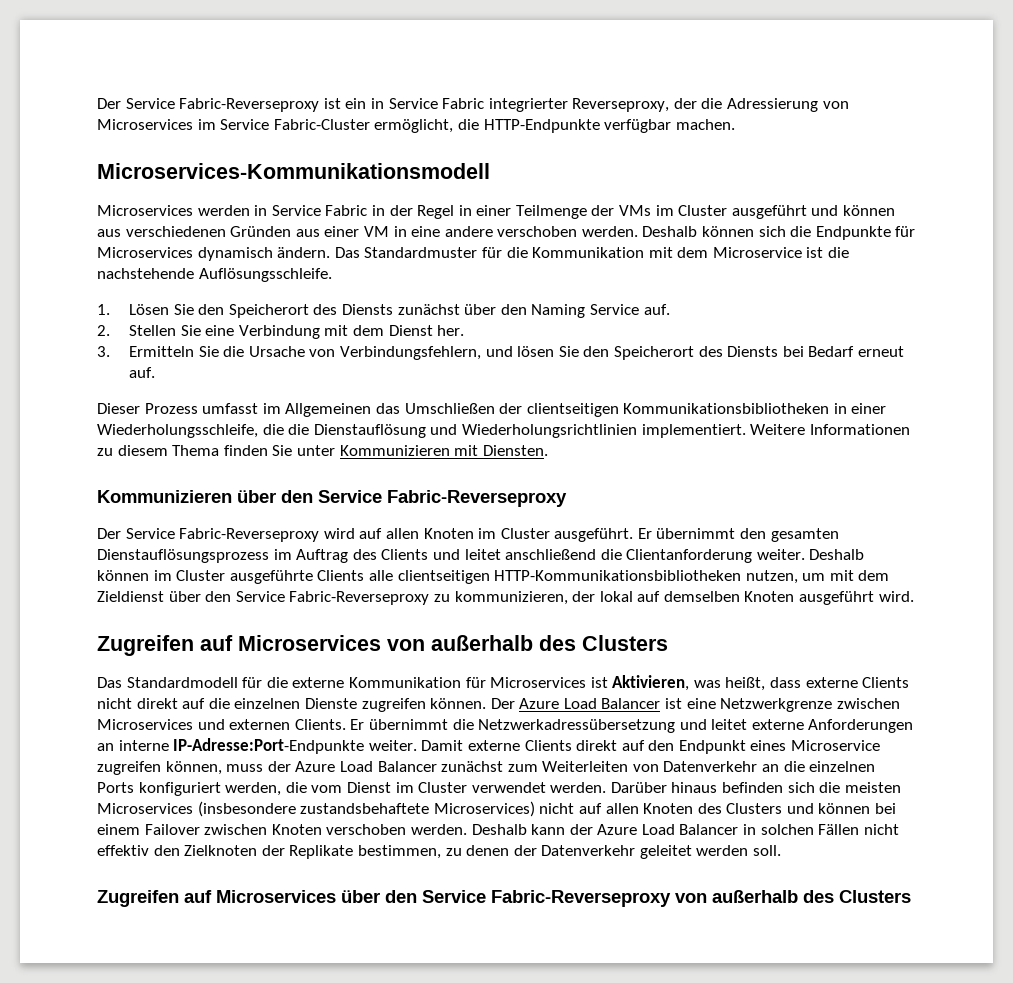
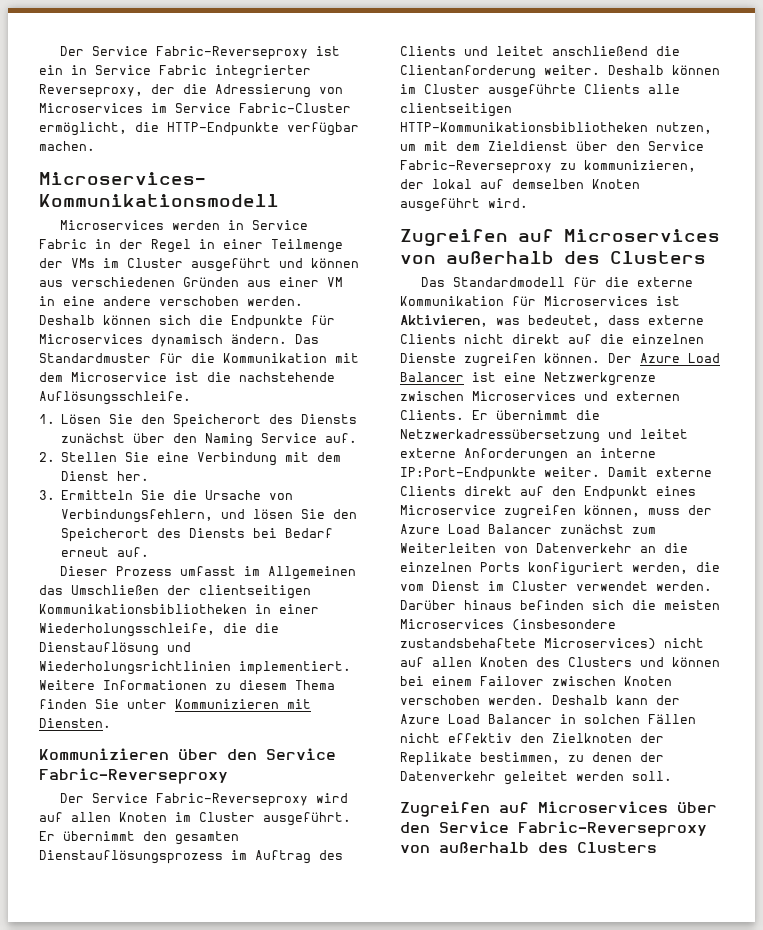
- Das Standardmodell für die externe Kommunikation für Microservices ist Aktivieren, was heißt, dass externe Clients nicht direkt auf die einzelnen Dienste zugreifen können.
+ Das Standardmodell für die externe Kommunikation für Microservices ist Aktivieren, was bedeutet, dass externe Clients nicht direkt auf die einzelnen Dienste zugreifen können.
- Er übernimmt die Netzwerkadressübersetzung und leitet externe Anforderungen an interne IP-Adresse:Port-Endpunkte weiter.
+ Er übernimmt die Netzwerkadressübersetzung und leitet externe Anforderungen an interne IP:Port-Endpunkte weiter.

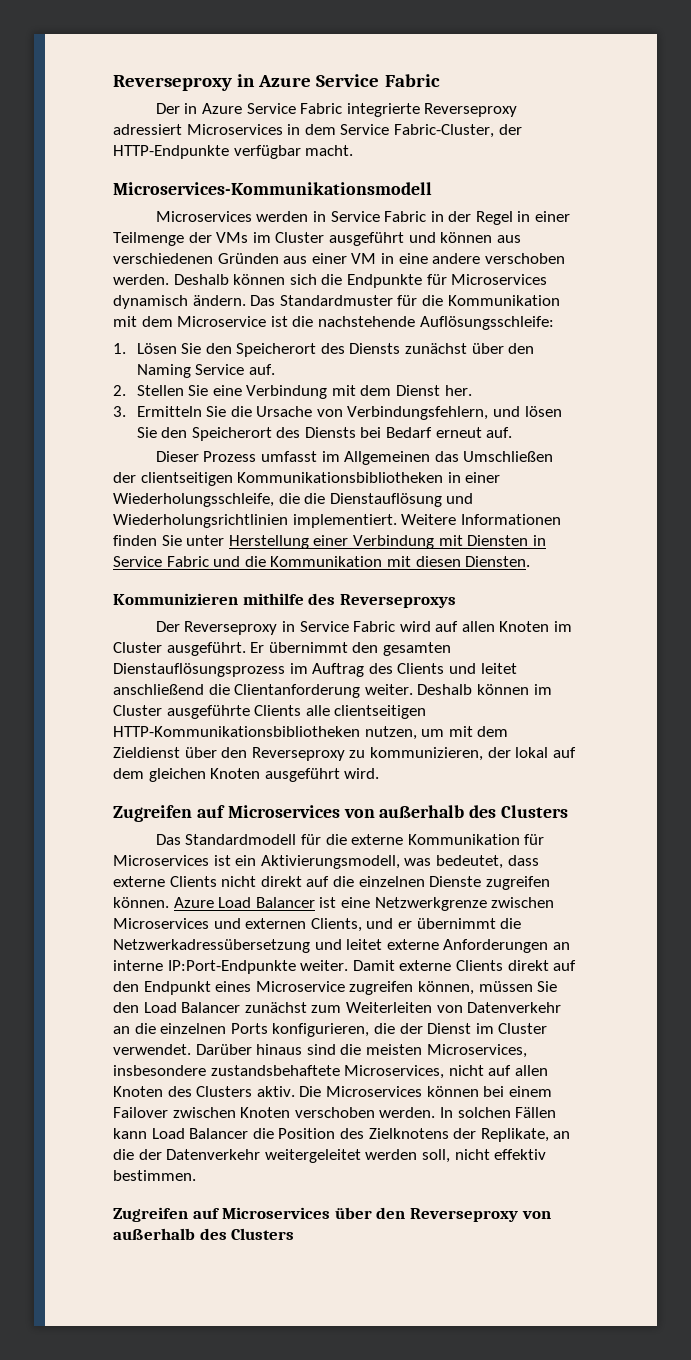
- Der Service Fabric-Reverseproxy ist ein in Service Fabric integrierter Reverseproxy, der die Adressierung von Microservices im Service Fabric-Cluster ermöglicht, die HTTP-Endpunkte verfügbar machen.
+ Reverseproxy in Azure Service Fabric
+ Der in Azure Service Fabric integrierte Reverseproxy adressiert Microservices in dem Service Fabric-Cluster, der HTTP-Endpunkte verfügbar macht.
- Das Standardmuster für die Kommunikation mit dem Microservice ist die nachstehende Auflösungsschleife.
+ Das Standardmuster für die Kommunikation mit dem Microservice ist die nachstehende Auflösungsschleife:
- Weitere Informationen zu diesem Thema finden Sie unter Kommunizieren mit Diensten.
- Kommunizieren über den Service Fabric-Reverseproxy
- Der Service Fabric-Reverseproxy wird auf allen Knoten im Cluster ausgeführt.
+ Weitere Informationen finden Sie unter Herstellung einer Verbindung mit Diensten in Service Fabric und die Kommunikation mit diesen Diensten.
+ Kommunizieren mithilfe des Reverseproxys
+ Der Reverseproxy in Service Fabric wird auf allen Knoten im Cluster ausgeführt.
- Deshalb können im Cluster ausgeführte Clients alle clientseitigen HTTP-Kommunikationsbibliotheken nutzen, um mit dem Zieldienst über den Service Fabric-Reverseproxy zu kommunizieren, der lokal auf demselben Knoten ausgeführt wird.
+ Deshalb können im Cluster ausgeführte Clients alle clientseitigen HTTP-Kommunikationsbibliotheken nutzen, um mit dem Zieldienst über den Reverseproxy zu kommunizieren, der lokal auf dem gleichen Knoten ausgeführt wird.
- Das Standardmodell für die externe Kommunikation für Microservices ist Aktivieren, was bedeutet, dass externe Clients nicht direkt auf die einzelnen Dienste zugreifen können.
+ Das Standardmodell für die externe Kommunikation für Microservices ist ein Aktivierungsmodell, was bedeutet, dass externe Clients nicht direkt auf die einzelnen Dienste zugreifen können.
- Der Azure Load Balancer ist eine Netzwerkgrenze zwischen Microservices und externen Clients. Er übernimmt die Netzwerkadressübersetzung und leitet externe Anforderungen an interne IP:Port-Endpunkte weiter.
+ Azure Load Balancer ist eine Netzwerkgrenze zwischen Microservices und externen Clients, und er übernimmt die Netzwerkadressübersetzung und leitet externe Anforderungen an interne IP:Port-Endpunkte weiter.
- Damit externe Clients direkt auf den Endpunkt eines Microservice zugreifen können, muss der Azure Load Balancer zunächst zum Weiterleiten von Datenverkehr an die einzelnen Ports konfiguriert werden, die vom Dienst im Cluster verwendet werden. Darüber hinaus befinden sich die meisten Microservices (insbesondere zustandsbehaftete Microservices) nicht auf allen Knoten des Clusters und können bei einem Failover zwischen Knoten verschoben werden.
+ Damit externe Clients direkt auf den Endpunkt eines Microservice zugreifen können, müssen Sie den Load Balancer zunächst zum Weiterleiten von Datenverkehr an die einzelnen Ports konfigurieren, die der Dienst im Cluster verwendet. Darüber hinaus sind die meisten Microservices, insbesondere zustandsbehaftete Microservices, nicht auf allen Knoten des Clusters aktiv. Die Microservices können bei einem Failover zwischen Knoten verschoben werden.
- Deshalb kann der Azure Load Balancer in solchen Fällen nicht effektiv den Zielknoten der Replikate bestimmen, zu denen der Datenverkehr geleitet werden soll.
+ In solchen Fällen kann Load Balancer die Position des Zielknotens der Replikate, an die der Datenverkehr weitergeleitet werden soll, nicht effektiv bestimmen.
- Zugreifen auf Microservices über den Service Fabric-Reverseproxy von außerhalb des Clusters
+ Zugreifen auf Microservices über den Reverseproxy von außerhalb des Clusters

